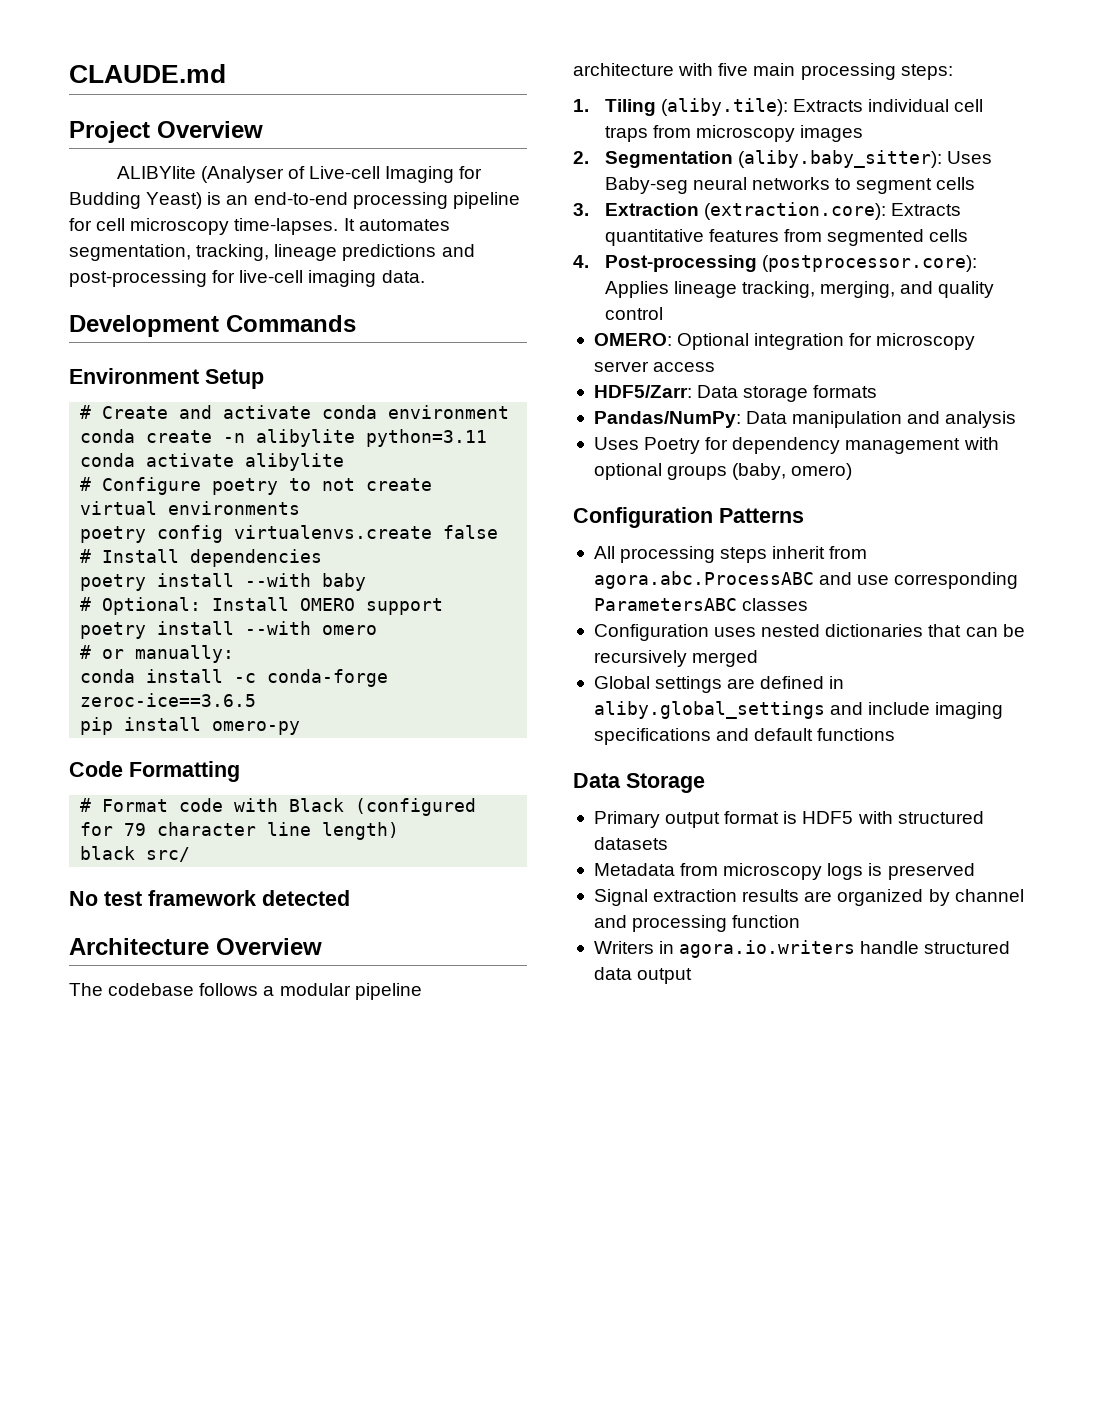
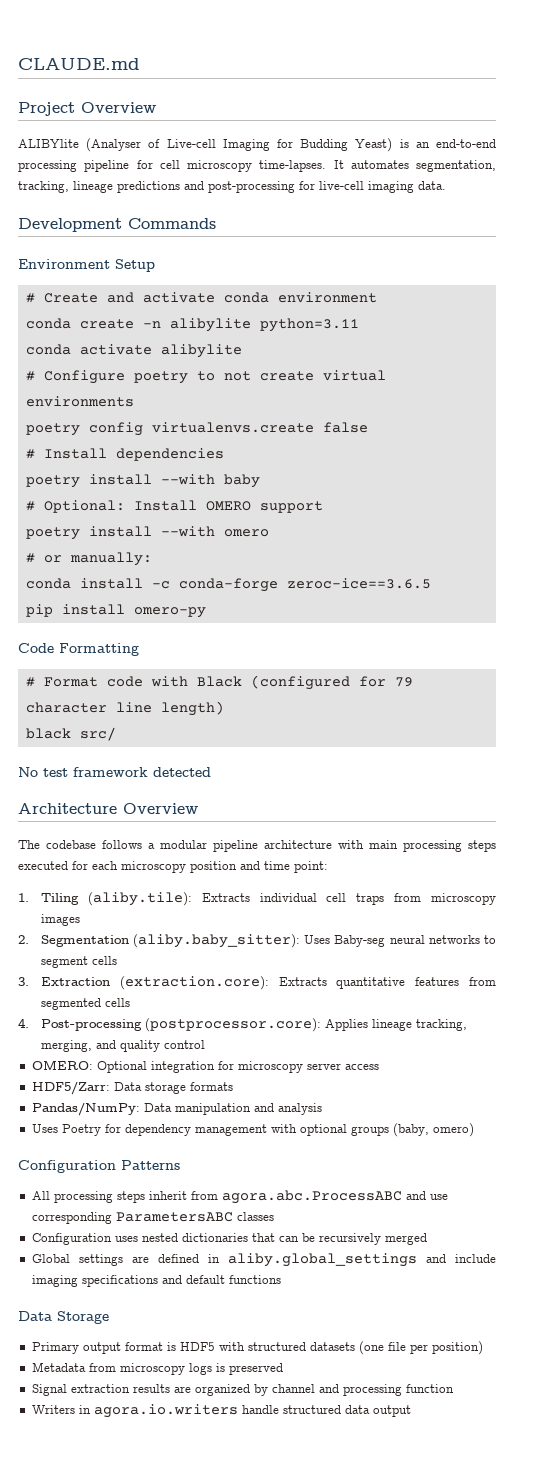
- The codebase follows a modular pipeline architecture with five main processing steps:
+ The codebase follows a modular pipeline architecture with main processing steps executed for each microscopy position and time point:
- Primary output format is HDF5 with structured datasets
+ Primary output format is HDF5 with structured datasets (one file per position)

